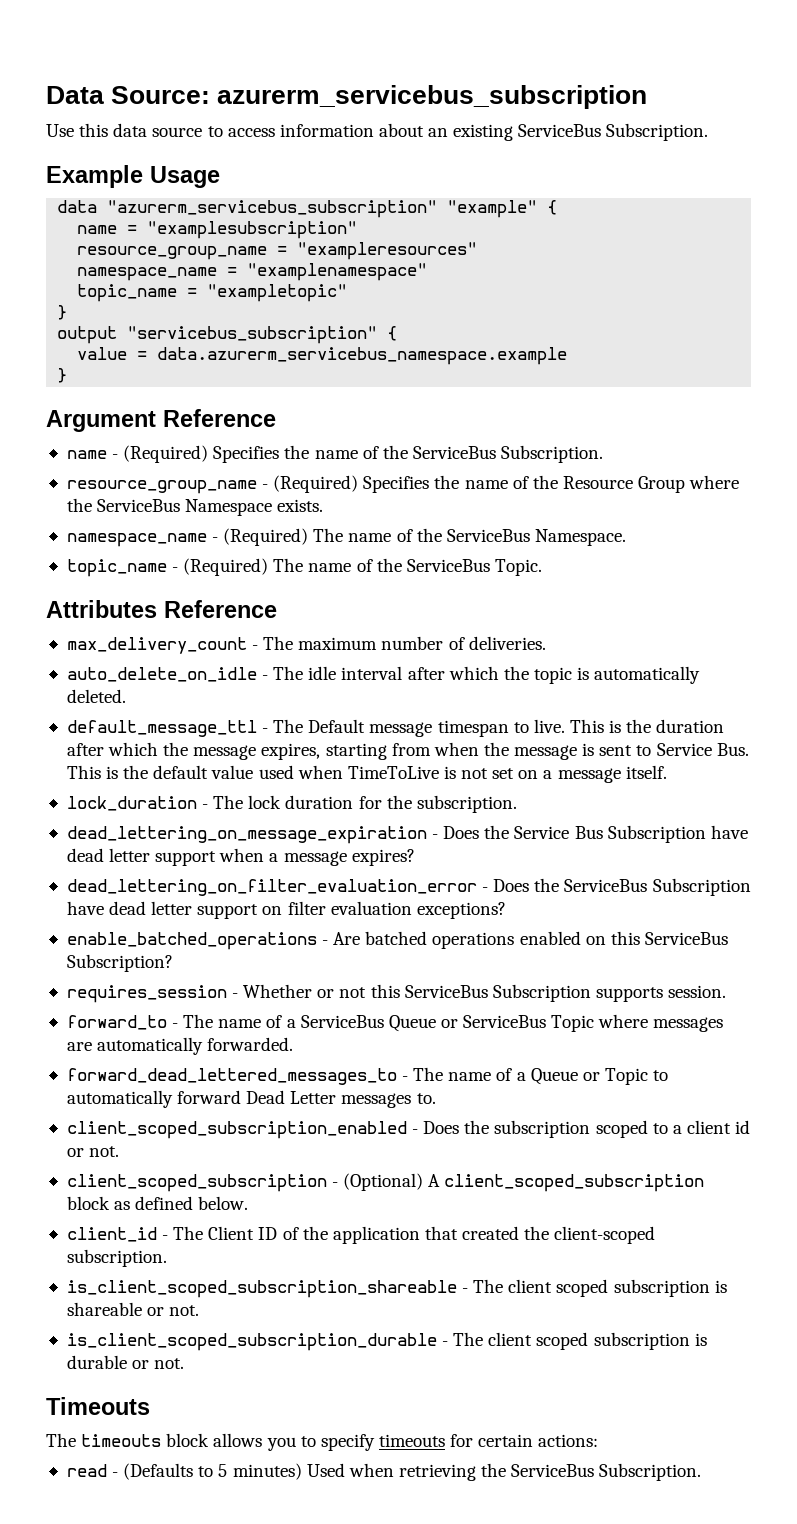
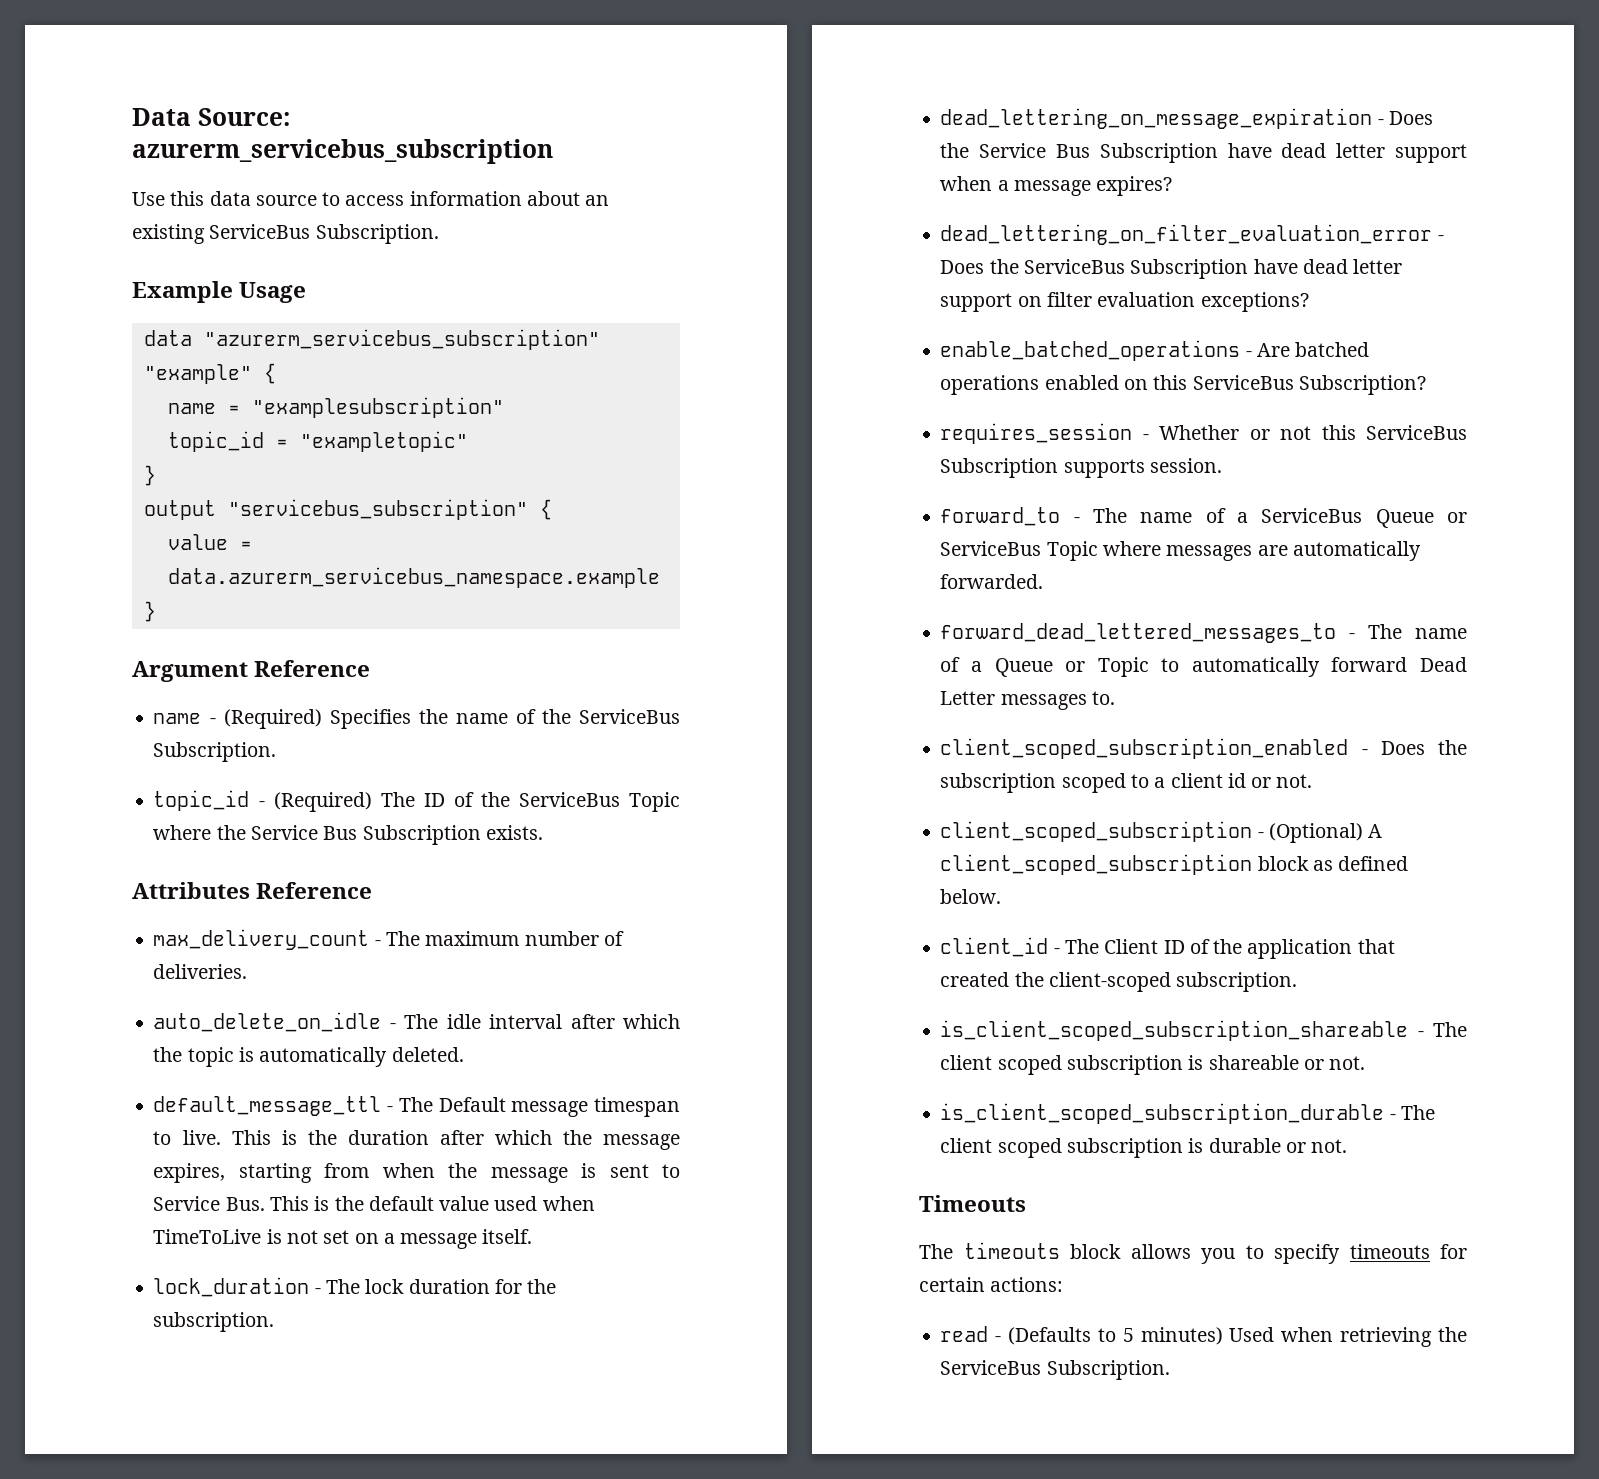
- resource_group_name = "exampleresources"
- namespace_name = "examplenamespace"
- topic_name = "exampletopic"
+ topic_id = "exampletopic"
- resource_group_name - (Required) Specifies the name of the Resource Group where the ServiceBus Namespace exists.
- namespace_name - (Required) The name of the ServiceBus Namespace.
- topic_name - (Required) The name of the ServiceBus Topic.
+ topic_id - (Required) The ID of the ServiceBus Topic where the Service Bus Subscription exists.

